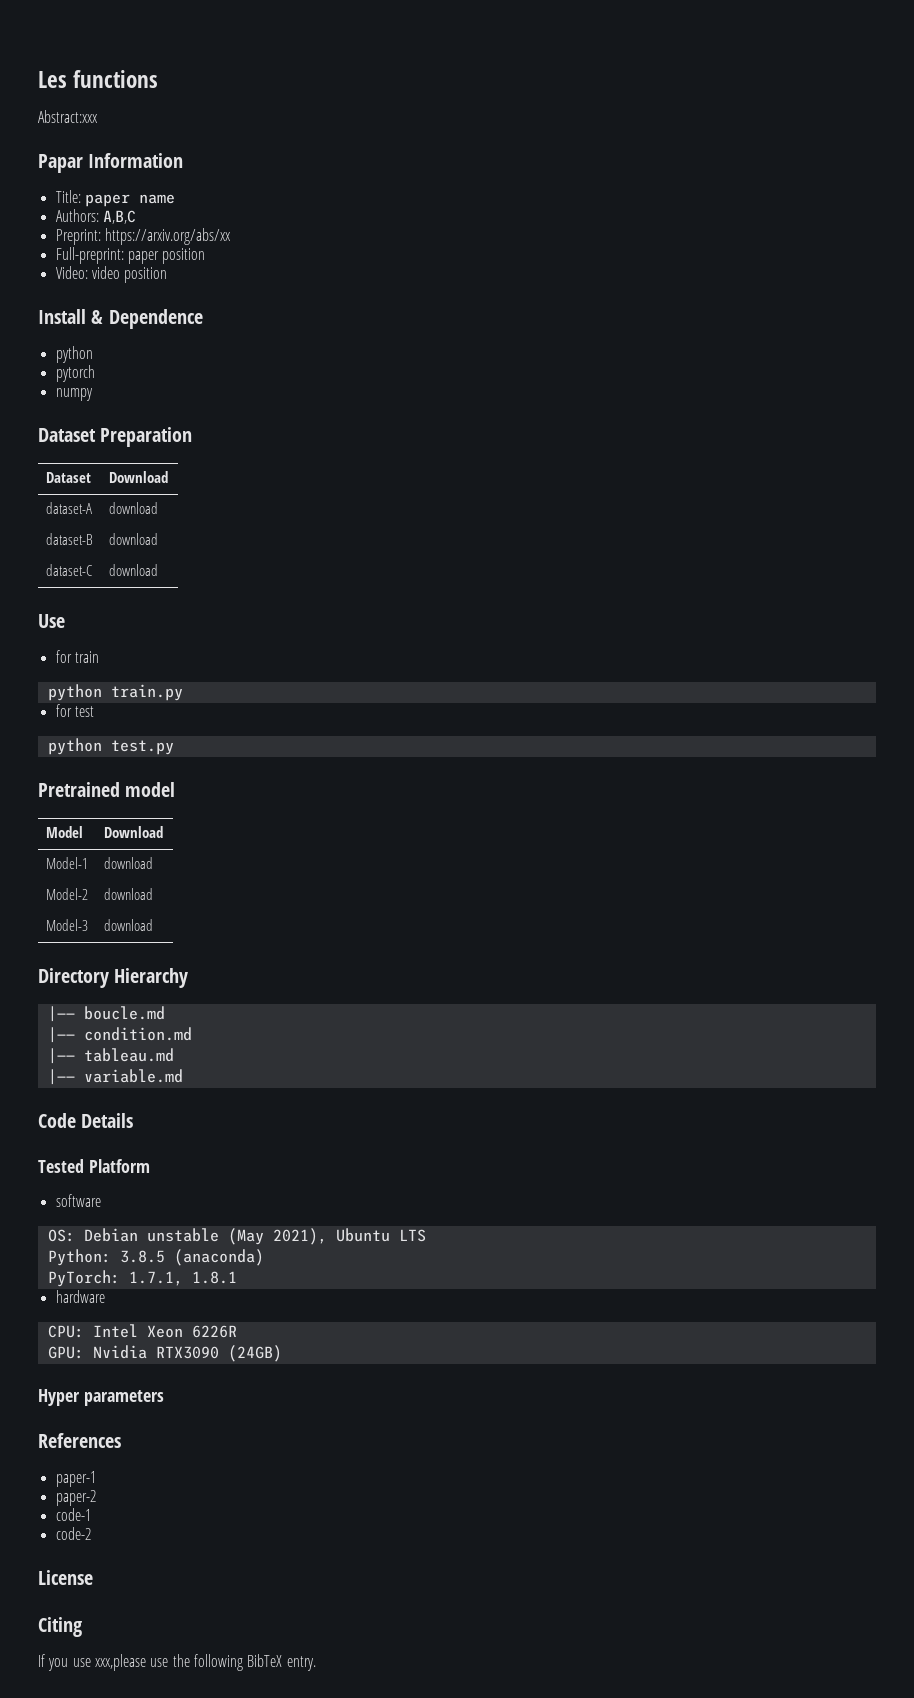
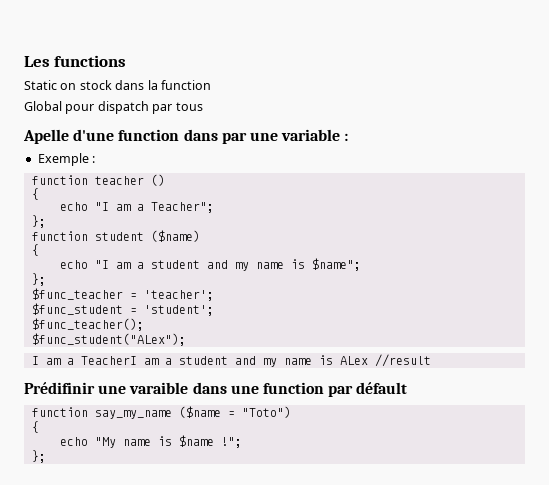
- Abstract:xxx
- Papar Information
- Title: paper name
- Authors: A,B,C
- Preprint: https://arxiv.org/abs/xx
- Full-preprint: paper position
- Video: video position
- Install & Dependence
- python
- pytorch
- numpy
- Dataset Preparation
- Dataset | Download
- dataset-A | download
- dataset-B | download
- dataset-C | download
- Use
- for train
- python train.py
- for test
- python test.py
- Pretrained model
- Model | Download
- Model-1 | download
- Model-2 | download
- Model-3 | download
- Directory Hierarchy
- |—— boucle.md
- |—— condition.md
- |—— tableau.md
- |—— variable.md
- Code Details
- Tested Platform
- software
- OS: Debian unstable (May 2021), Ubuntu LTS
- Python: 3.8.5 (anaconda)
- PyTorch: 1.7.1, 1.8.1
- hardware
- CPU: Intel Xeon 6226R
- GPU: Nvidia RTX3090 (24GB)
- Hyper parameters
- References
- paper-1
- paper-2
- code-1
- code-2
- License
- Citing
- If you use xxx,please use the following BibTeX entry.
+ Static on stock dans la function
+ Global pour dispatch par tous
+ Apelle d'une function dans par une variable :
+ Exemple :
+ function teacher ()
+ {
+ echo "I am a Teacher";
+ };
+ function student ($name)
+ {
+ echo "I am a student and my name is $name";
+ };
+ $func_teacher = 'teacher';
+ $func_student = 'student';
+ $func_teacher();
+ $func_student("ALex");
+ I am a TeacherI am a student and my name is ALex //result
+ Prédifinir une varaible dans une function par défault
+ function say_my_name ($name = "Toto")
+ {
+ echo "My name is $name !";
+ };

